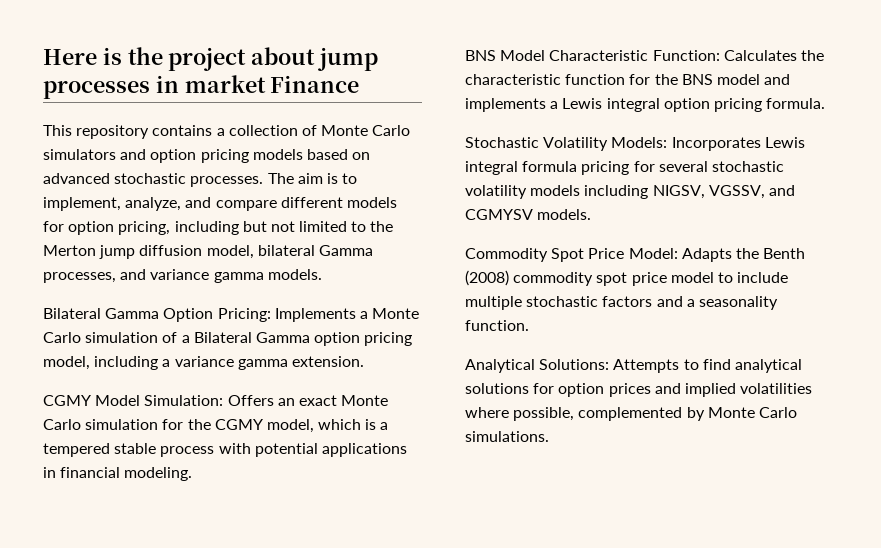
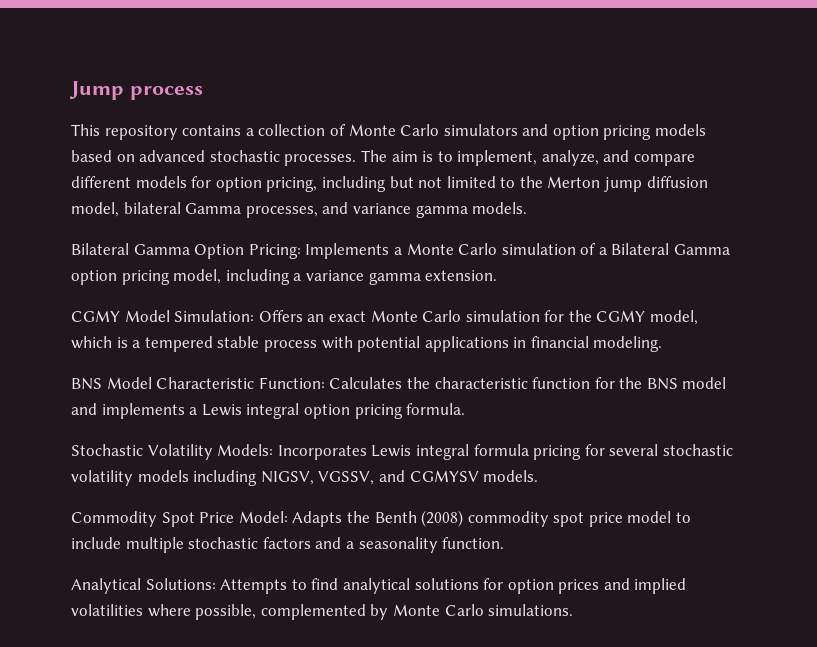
- Here is the project about jump processes in market Finance
+ Jump process

